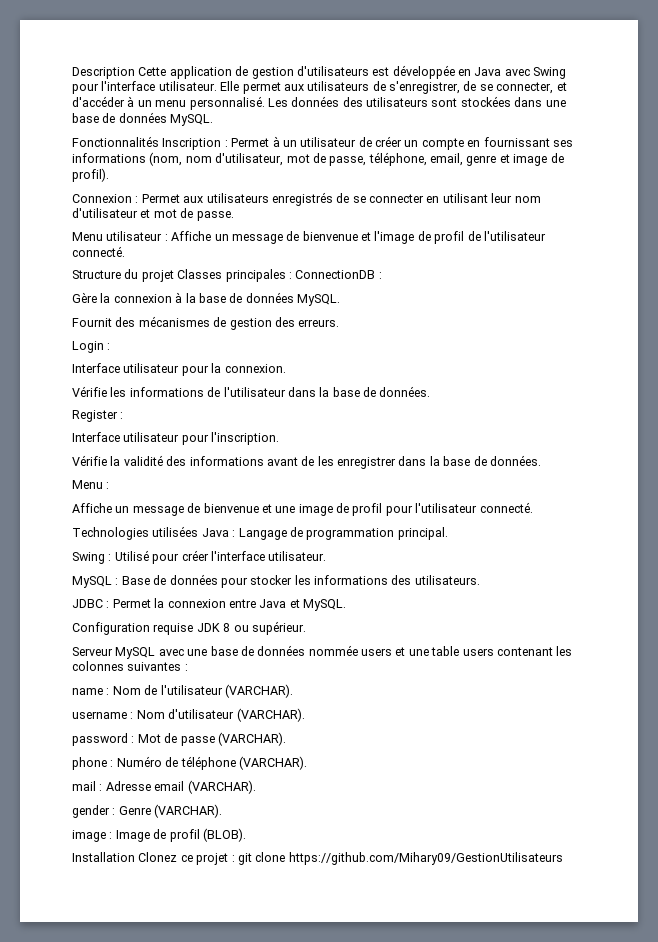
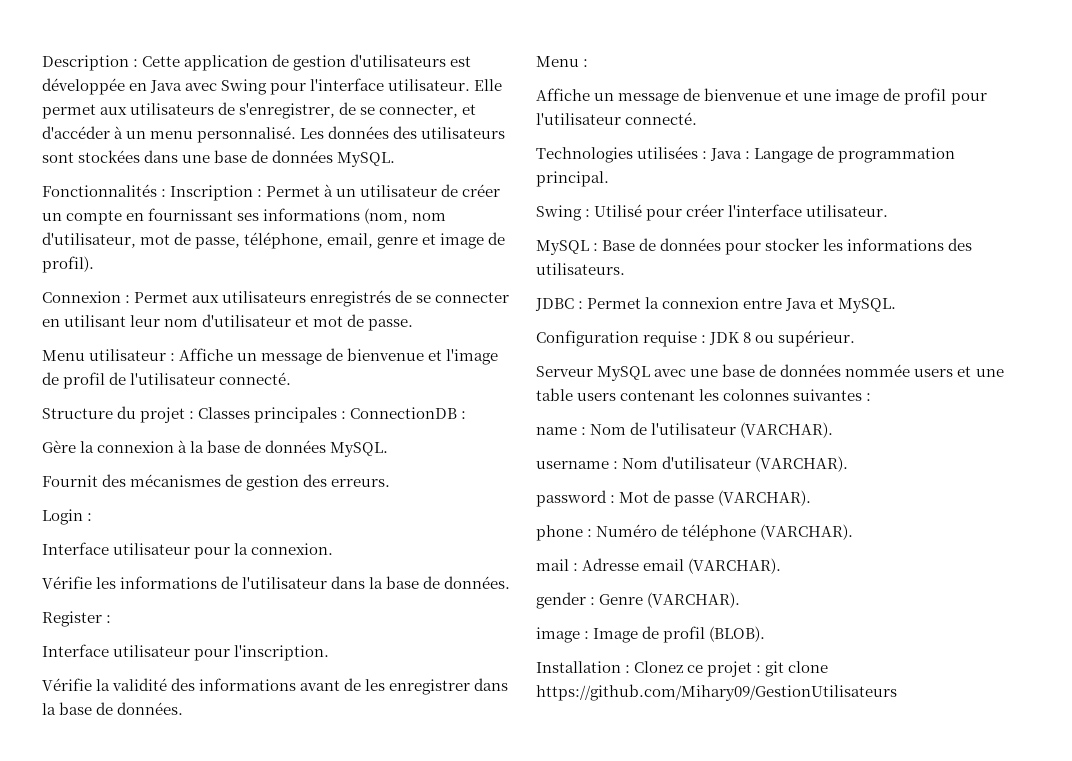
- Description Cette application de gestion d'utilisateurs est développée en Java avec Swing pour l'interface utilisateur.
+ Description : Cette application de gestion d'utilisateurs est développée en Java avec Swing pour l'interface utilisateur.
- Fonctionnalités Inscription : Permet à un utilisateur de créer un compte en fournissant ses informations (nom, nom d'utilisateur, mot de passe, téléphone, email, genre et image de profil).
+ Fonctionnalités : Inscription : Permet à un utilisateur de créer un compte en fournissant ses informations (nom, nom d'utilisateur, mot de passe, téléphone, email, genre et image de profil).
- Structure du projet Classes principales : ConnectionDB :
+ Structure du projet : Classes principales : ConnectionDB :
- Technologies utilisées Java : Langage de programmation principal.
+ Technologies utilisées : Java : Langage de programmation principal.
- Configuration requise JDK 8 ou supérieur.
+ Configuration requise : JDK 8 ou supérieur.
- Installation Clonez ce projet : git clone https://github.com/Mihary09/GestionUtilisateurs
+ Installation : Clonez ce projet : git clone https://github.com/Mihary09/GestionUtilisateurs

